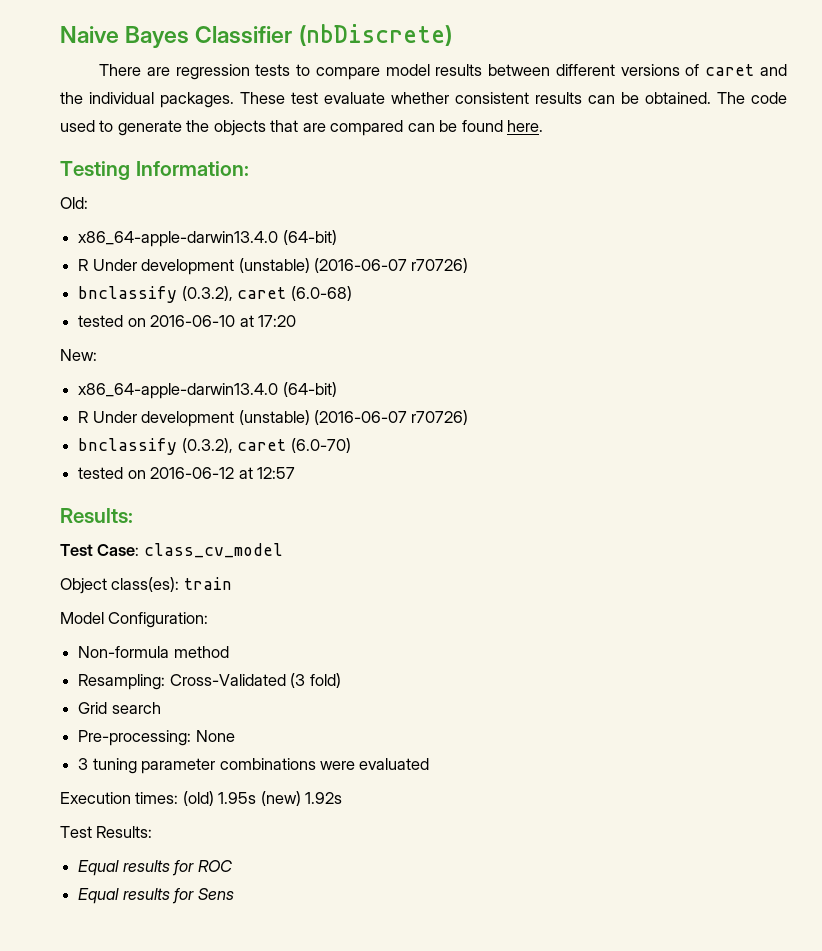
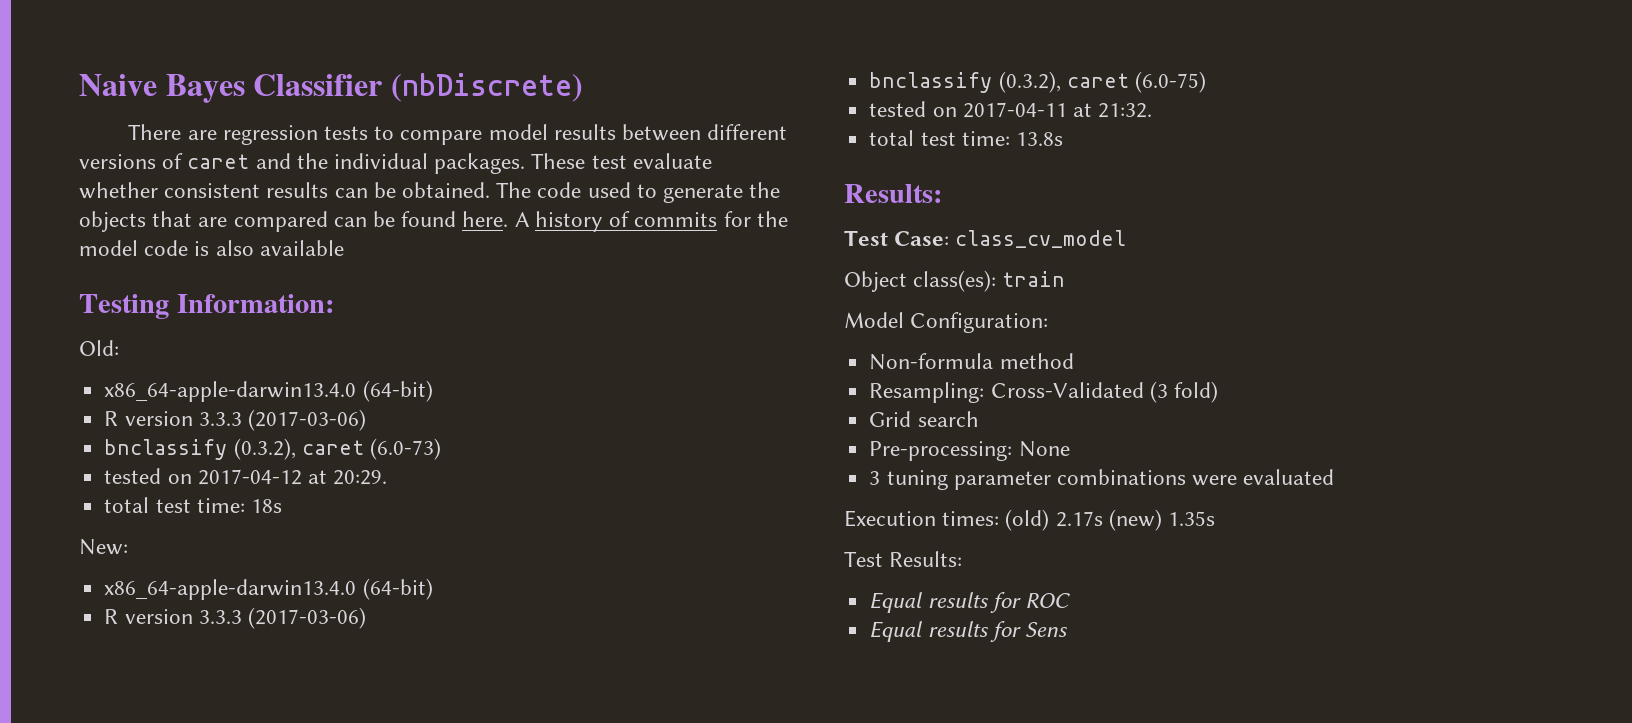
+ A history of commits for the model code is also available
  Old:
  x86_64-apple-darwin13.4.0 (64-bit)
- R Under development (unstable) (2016-06-07 r70726)
- bnclassify (0.3.2), caret (6.0-68)
- tested on 2016-06-10 at 17:20
+ R version 3.3.3 (2017-03-06)
+ bnclassify (0.3.2), caret (6.0-73)
+ tested on 2017-04-12 at 20:29.
+ total test time: 18s
  New:
  x86_64-apple-darwin13.4.0 (64-bit)
- R Under development (unstable) (2016-06-07 r70726)
- bnclassify (0.3.2), caret (6.0-70)
- tested on 2016-06-12 at 12:57
+ R version 3.3.3 (2017-03-06)
+ bnclassify (0.3.2), caret (6.0-75)
+ tested on 2017-04-11 at 21:32.
+ total test time: 13.8s
- Execution times: (old) 1.95s (new) 1.92s
+ Execution times: (old) 2.17s (new) 1.35s

